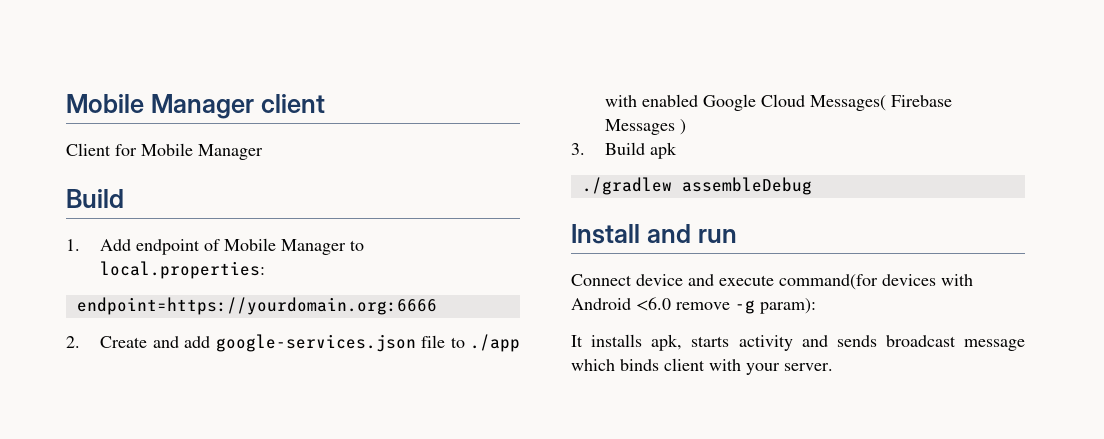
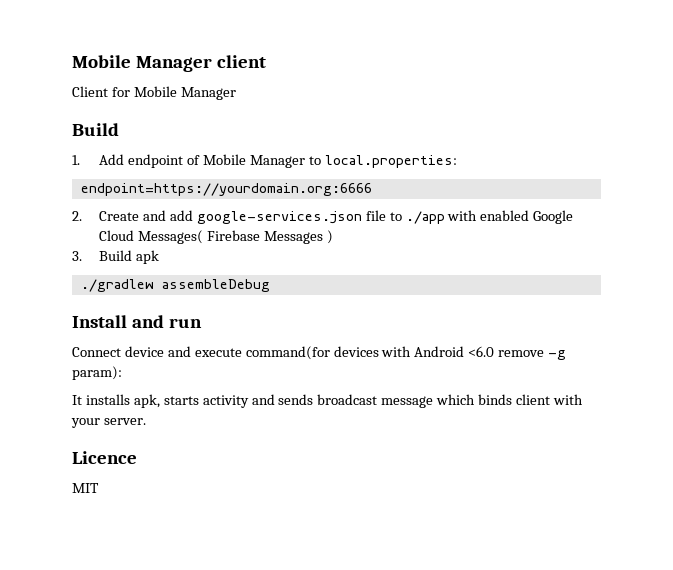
+ Licence
+ MIT

